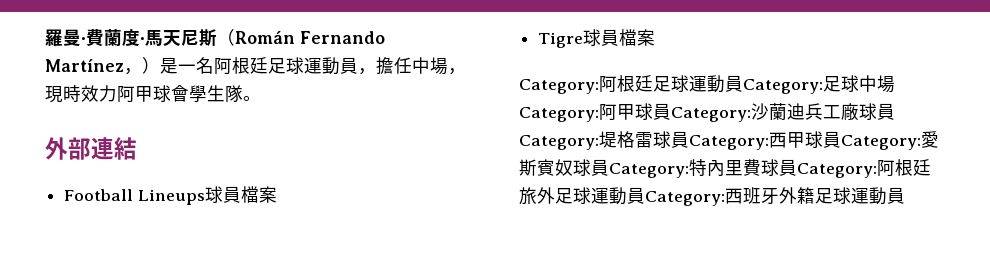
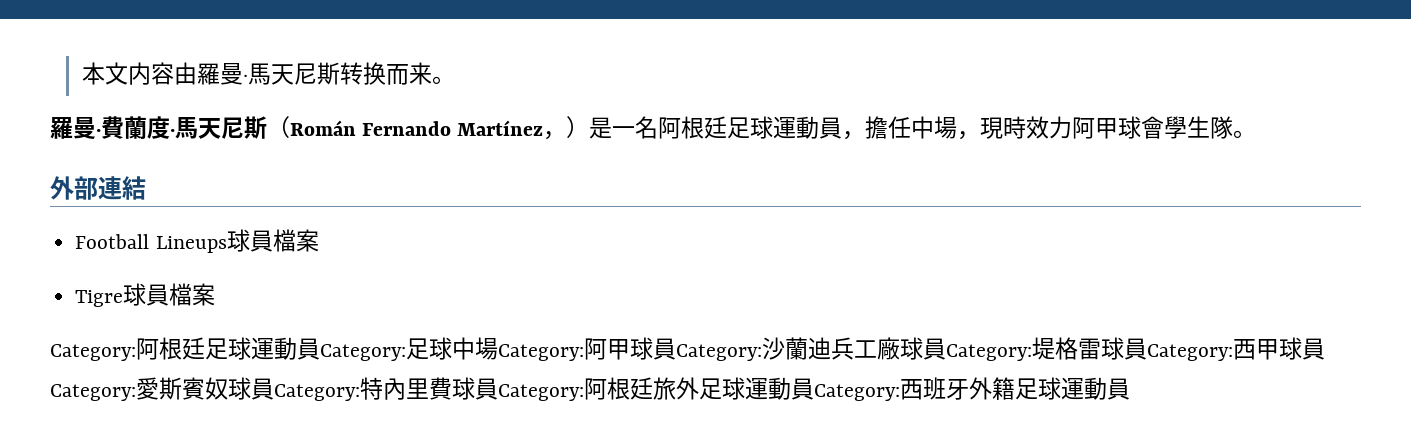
+ 本文内容由羅曼·馬天尼斯转换而来。

